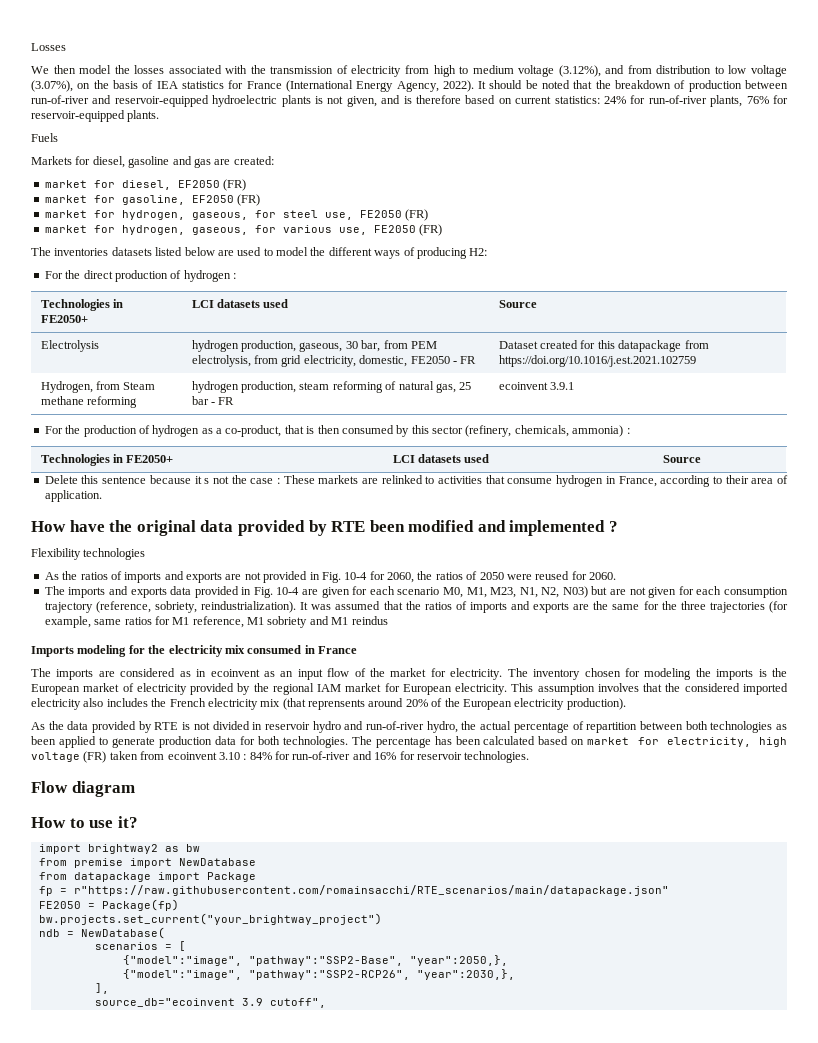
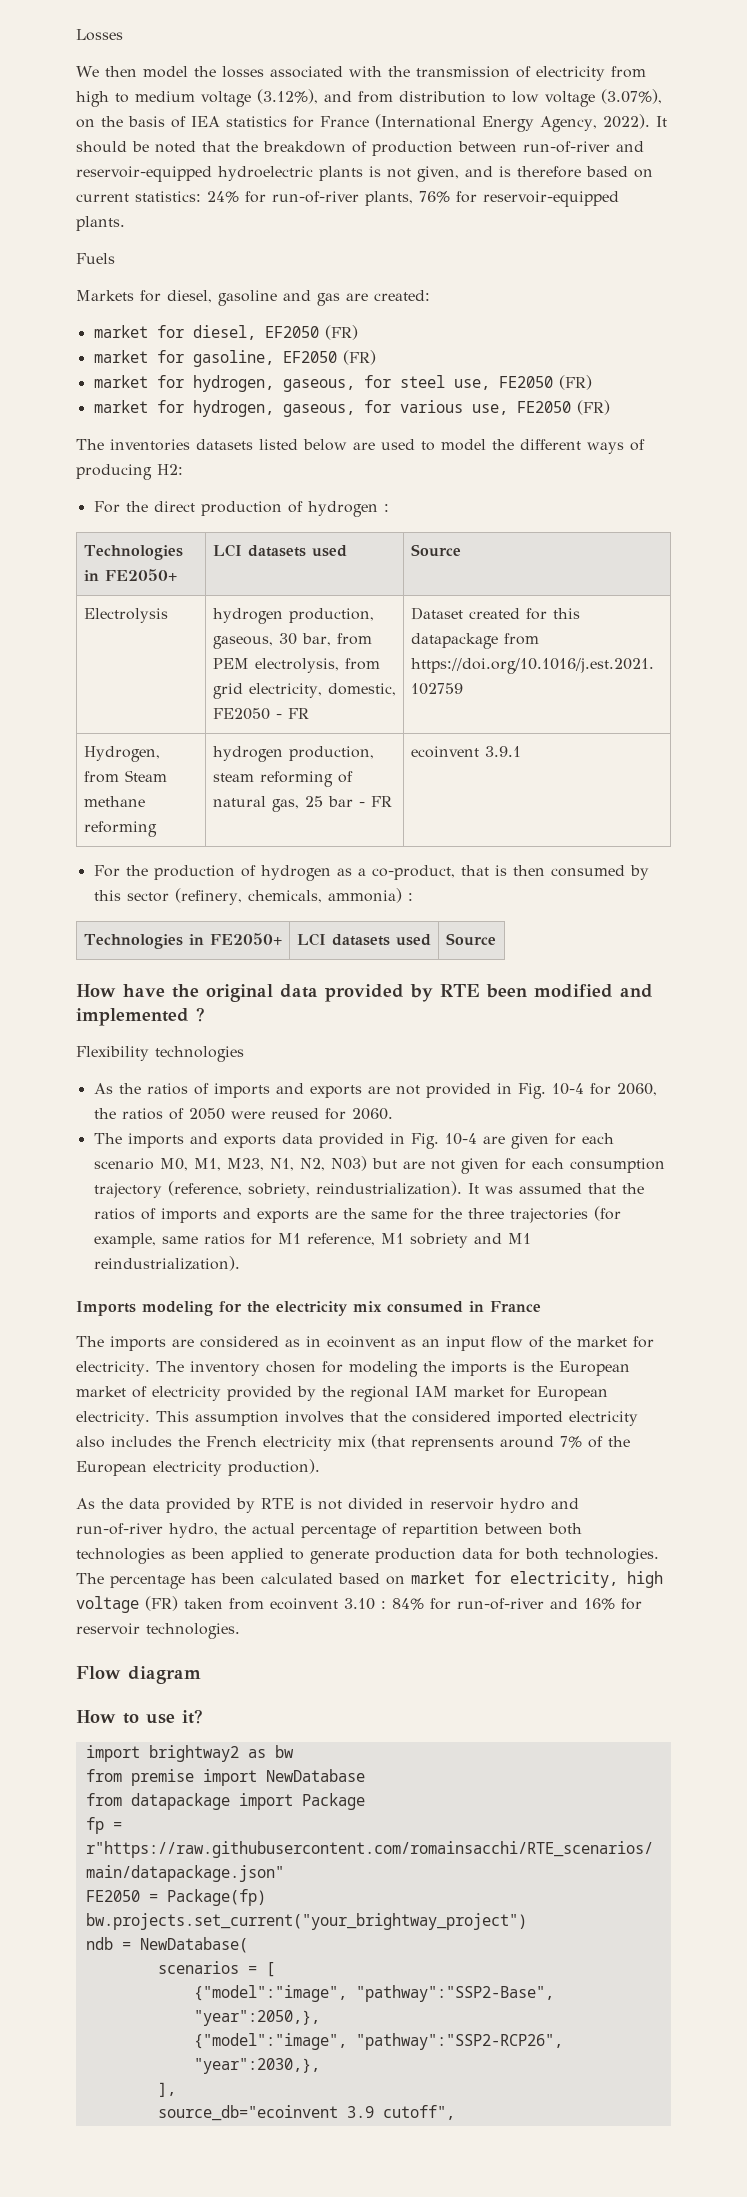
- Delete this sentence because it s not the case : These markets are relinked to activities that consume hydrogen in France, according to their area of application.
- It was assumed that the ratios of imports and exports are the same for the three trajectories (for example, same ratios for M1 reference, M1 sobriety and M1 reindus
+ It was assumed that the ratios of imports and exports are the same for the three trajectories (for example, same ratios for M1 reference, M1 sobriety and M1 reindustrialization).
- This assumption involves that the considered imported electricity also includes the French electricity mix (that reprensents around 20% of the European electricity production).
+ This assumption involves that the considered imported electricity also includes the French electricity mix (that reprensents around 7% of the European electricity production).

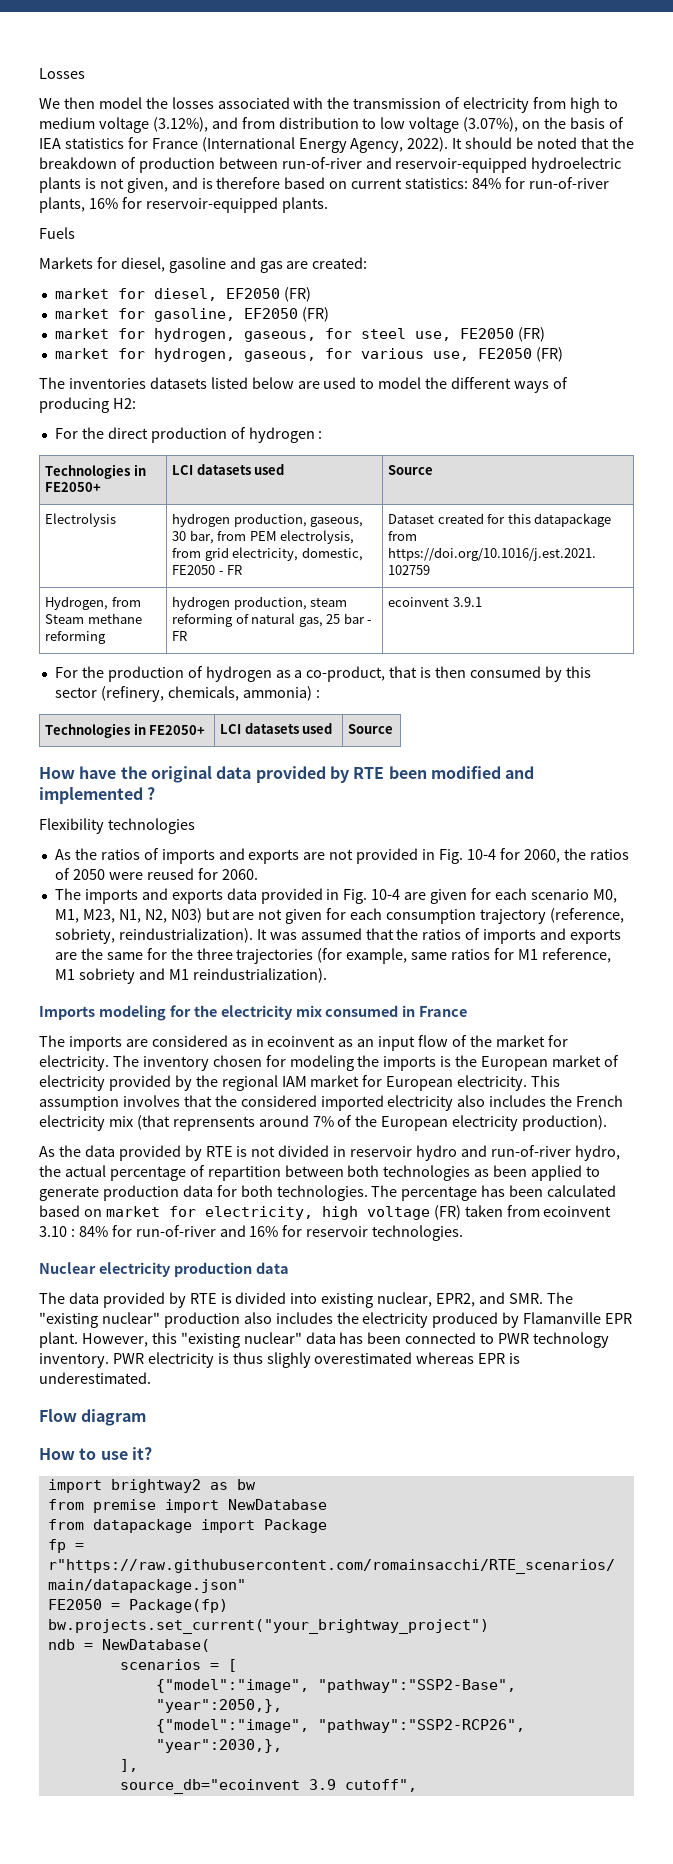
- It should be noted that the breakdown of production between run-of-river and reservoir-equipped hydroelectric plants is not given, and is therefore based on current statistics: 24% for run-of-river plants, 76% for reservoir-equipped plants.
+ It should be noted that the breakdown of production between run-of-river and reservoir-equipped hydroelectric plants is not given, and is therefore based on current statistics: 84% for run-of-river plants, 16% for reservoir-equipped plants.
+ Nuclear electricity production data
+ The data provided by RTE is divided into existing nuclear, EPR2, and SMR. The "existing nuclear" production also includes the electricity produced by Flamanville EPR plant. However, this "existing nuclear" data has been connected to PWR technology inventory. PWR electricity is thus slighly overestimated whereas EPR is underestimated.

